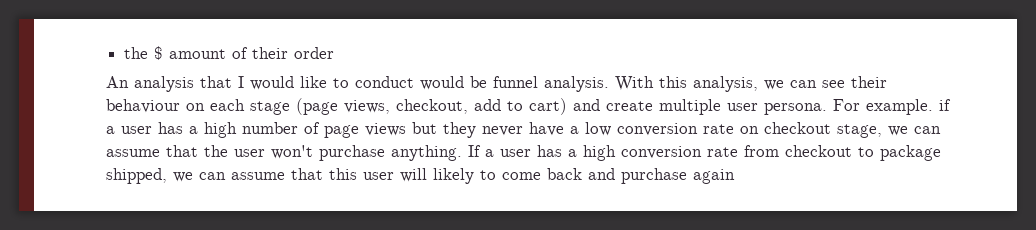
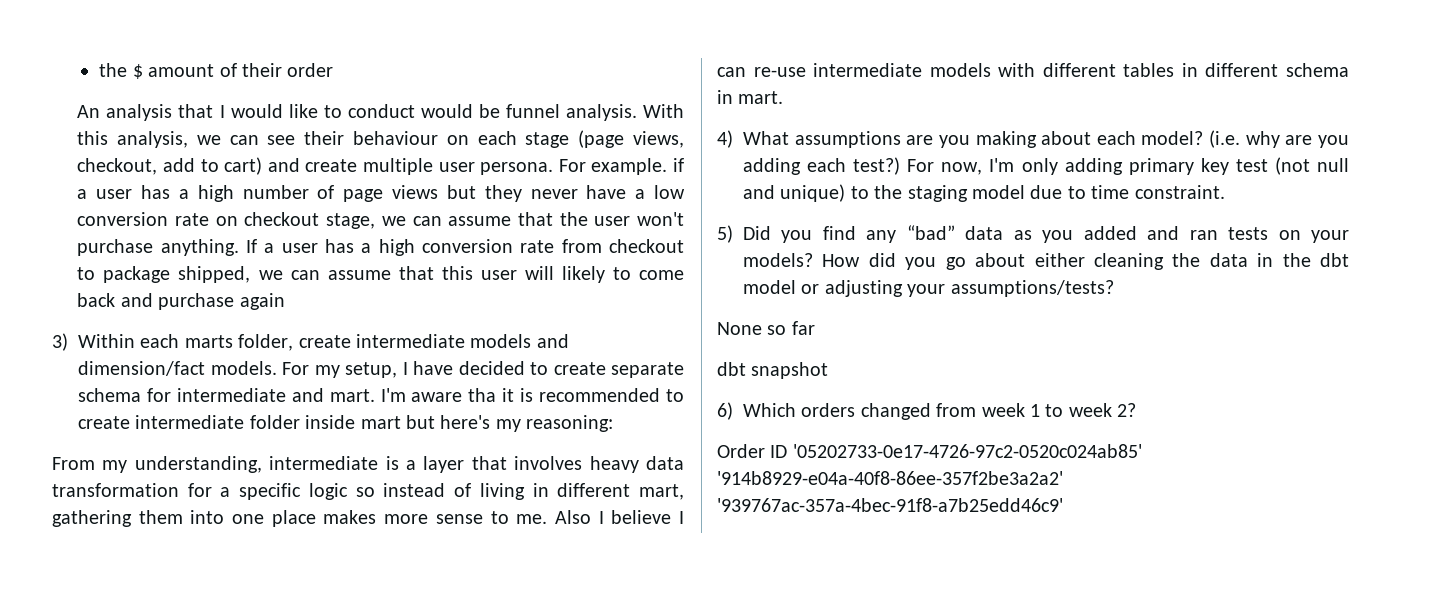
+ 3) Within each marts folder, create intermediate models and dimension/fact models. For my setup, I have decided to create separate schema for intermediate and mart. I'm aware tha it is recommended to create intermediate folder inside mart but here's my reasoning:
+ From my understanding, intermediate is a layer that involves heavy data transformation for a specific logic so instead of living in different mart, gathering them into one place makes more sense to me. Also I believe I can re-use intermediate models with different tables in different schema in mart.
+ 4) What assumptions are you making about each model? (i.e. why are you adding each test?) For now, I'm only adding primary key test (not null and unique) to the staging model due to time constraint.
+ 5) Did you find any “bad” data as you added and ran tests on your models? How did you go about either cleaning the data in the dbt model or adjusting your assumptions/tests?
+ None so far
+ dbt snapshot
+ 6) Which orders changed from week 1 to week 2?
+ Order ID '05202733-0e17-4726-97c2-0520c024ab85' '914b8929-e04a-40f8-86ee-357f2be3a2a2' '939767ac-357a-4bec-91f8-a7b25edd46c9'

